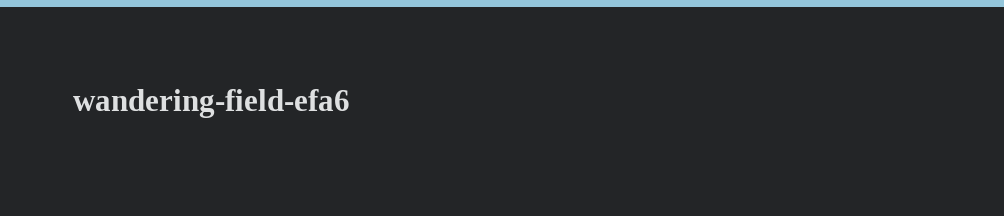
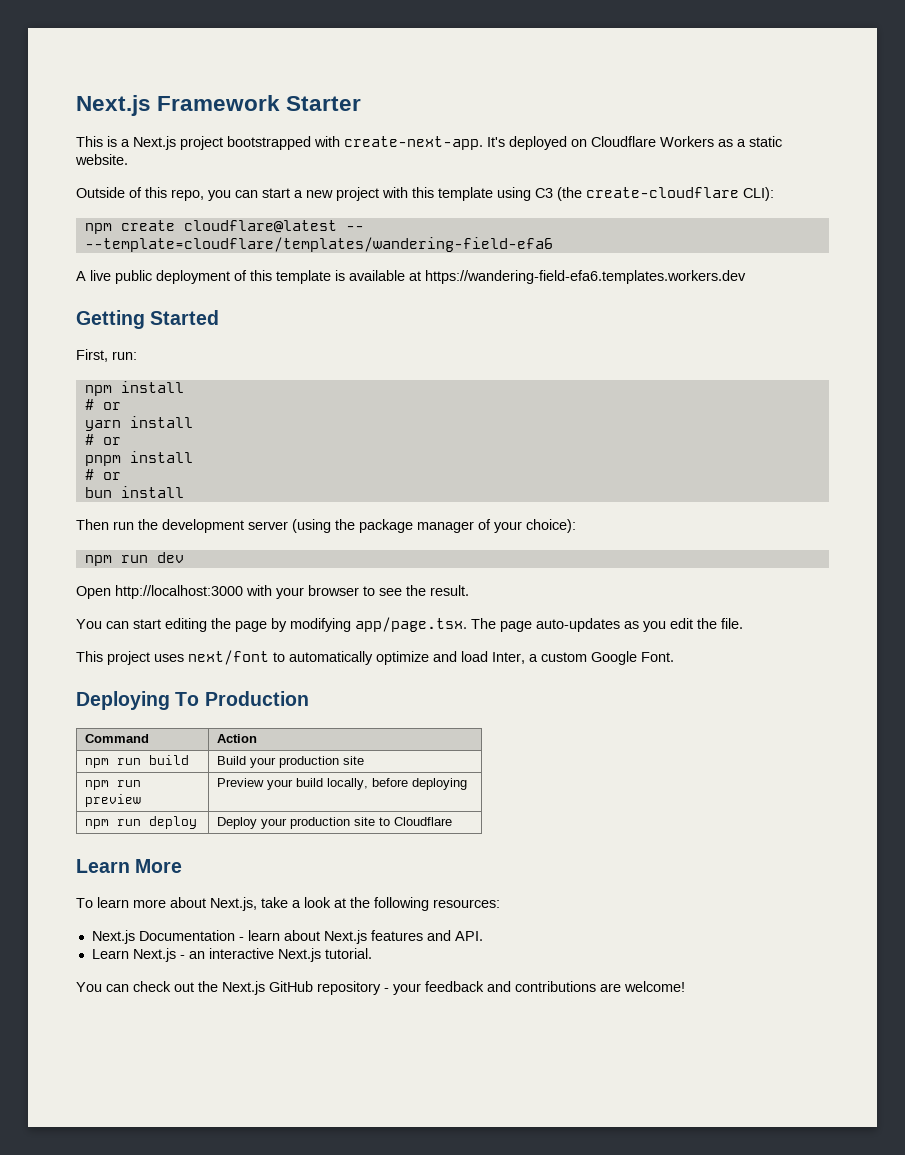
- wandering-field-efa6
+ Next.js Framework Starter
+ This is a Next.js project bootstrapped with create-next-app. It's deployed on Cloudflare Workers as a static website.
+ Outside of this repo, you can start a new project with this template using C3 (the create-cloudflare CLI):
+ npm create cloudflare@latest -- --template=cloudflare/templates/wandering-field-efa6
+ A live public deployment of this template is available at https://wandering-field-efa6.templates.workers.dev
+ Getting Started
+ First, run:
+ npm install
+ # or
+ yarn install
+ # or
+ pnpm install
+ # or
+ bun install
+ Then run the development server (using the package manager of your choice):
+ npm run dev
+ Open http://localhost:3000 with your browser to see the result.
+ You can start editing the page by modifying app/page.tsx. The page auto-updates as you edit the file.
+ This project uses next/font to automatically optimize and load Inter, a custom Google Font.
+ Deploying To Production
+ Command | Action
+ npm run build | Build your production site
+ npm run preview | Preview your build locally, before deploying
+ npm run deploy | Deploy your production site to Cloudflare
+ Learn More
+ To learn more about Next.js, take a look at the following resources:
+ Next.js Documentation - learn about Next.js features and API.
+ Learn Next.js - an interactive Next.js tutorial.
+ You can check out the Next.js GitHub repository - your feedback and contributions are welcome!

